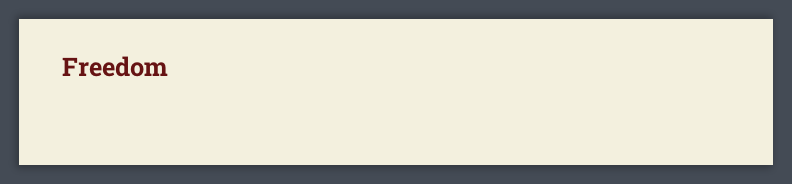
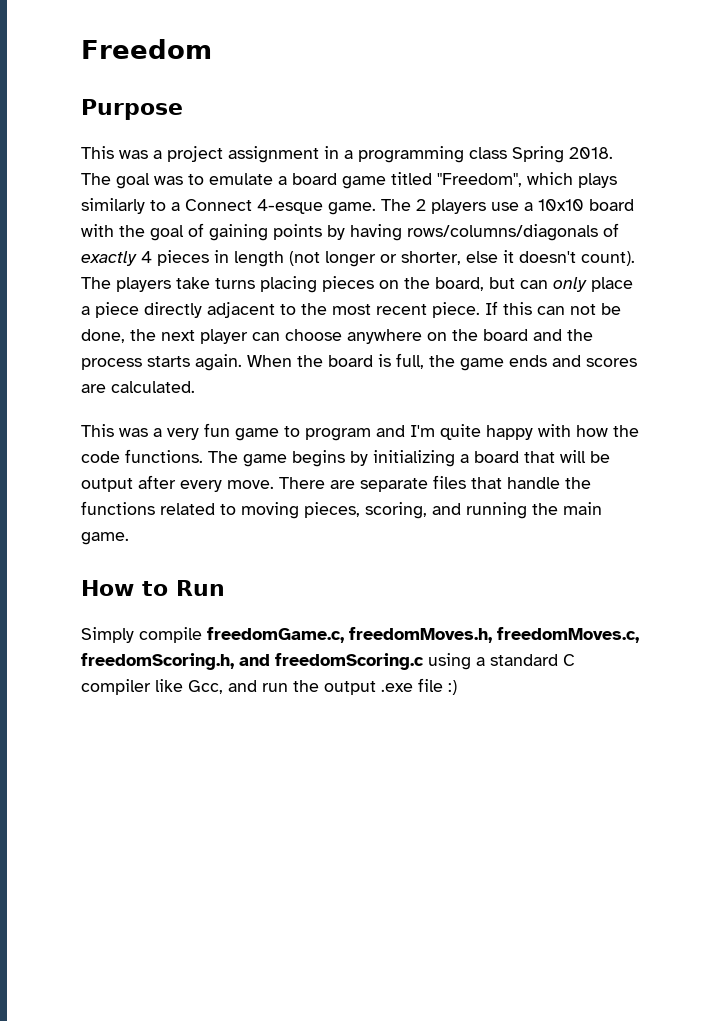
+ Purpose
+ This was a project assignment in a programming class Spring 2018. The goal was to emulate a board game titled "Freedom", which plays similarly to a Connect 4-esque game. The 2 players use a 10x10 board with the goal of gaining points by having rows/columns/diagonals of exactly 4 pieces in length (not longer or shorter, else it doesn't count). The players take turns placing pieces on the board, but can only place a piece directly adjacent to the most recent piece. If this can not be done, the next player can choose anywhere on the board and the process starts again. When the board is full, the game ends and scores are calculated.
+ This was a very fun game to program and I'm quite happy with how the code functions. The game begins by initializing a board that will be output after every move. There are separate files that handle the functions related to moving pieces, scoring, and running the main game.
+ How to Run
+ Simply compile freedomGame.c, freedomMoves.h, freedomMoves.c, freedomScoring.h, and freedomScoring.c using a standard C compiler like Gcc, and run the output .exe file :)

